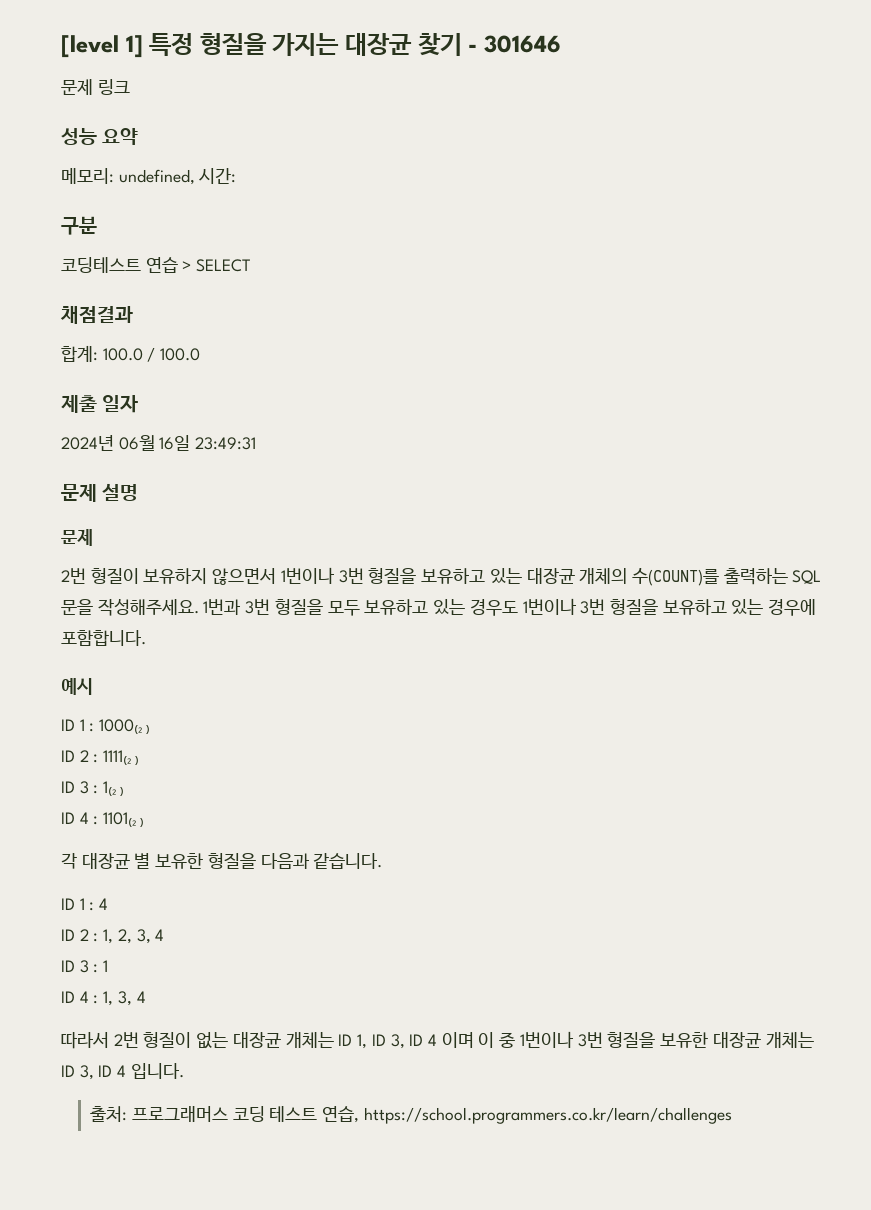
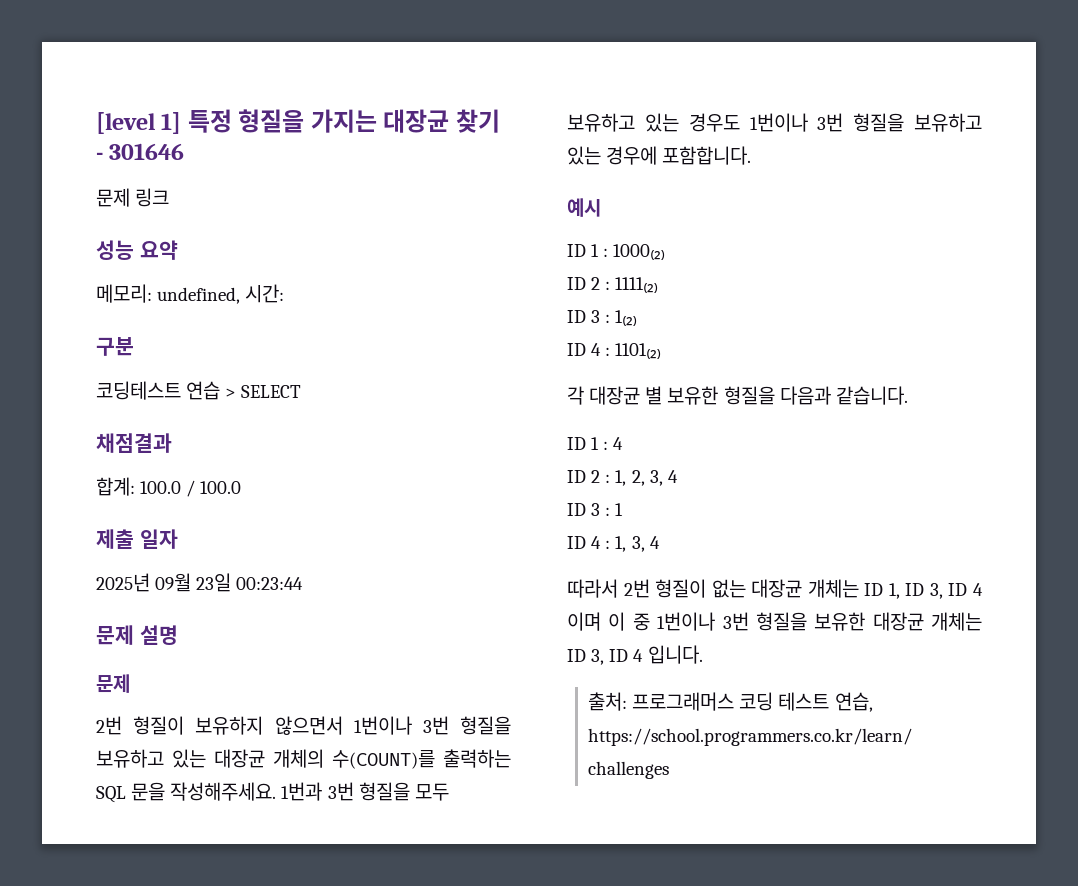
- 2024년 06월 16일 23:49:31
+ 2025년 09월 23일 00:23:44

